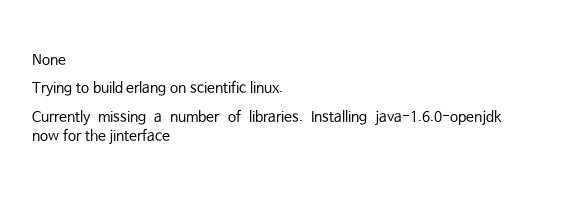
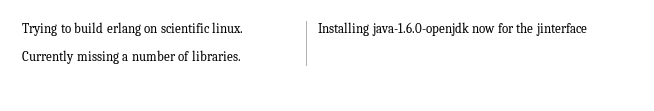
- None

